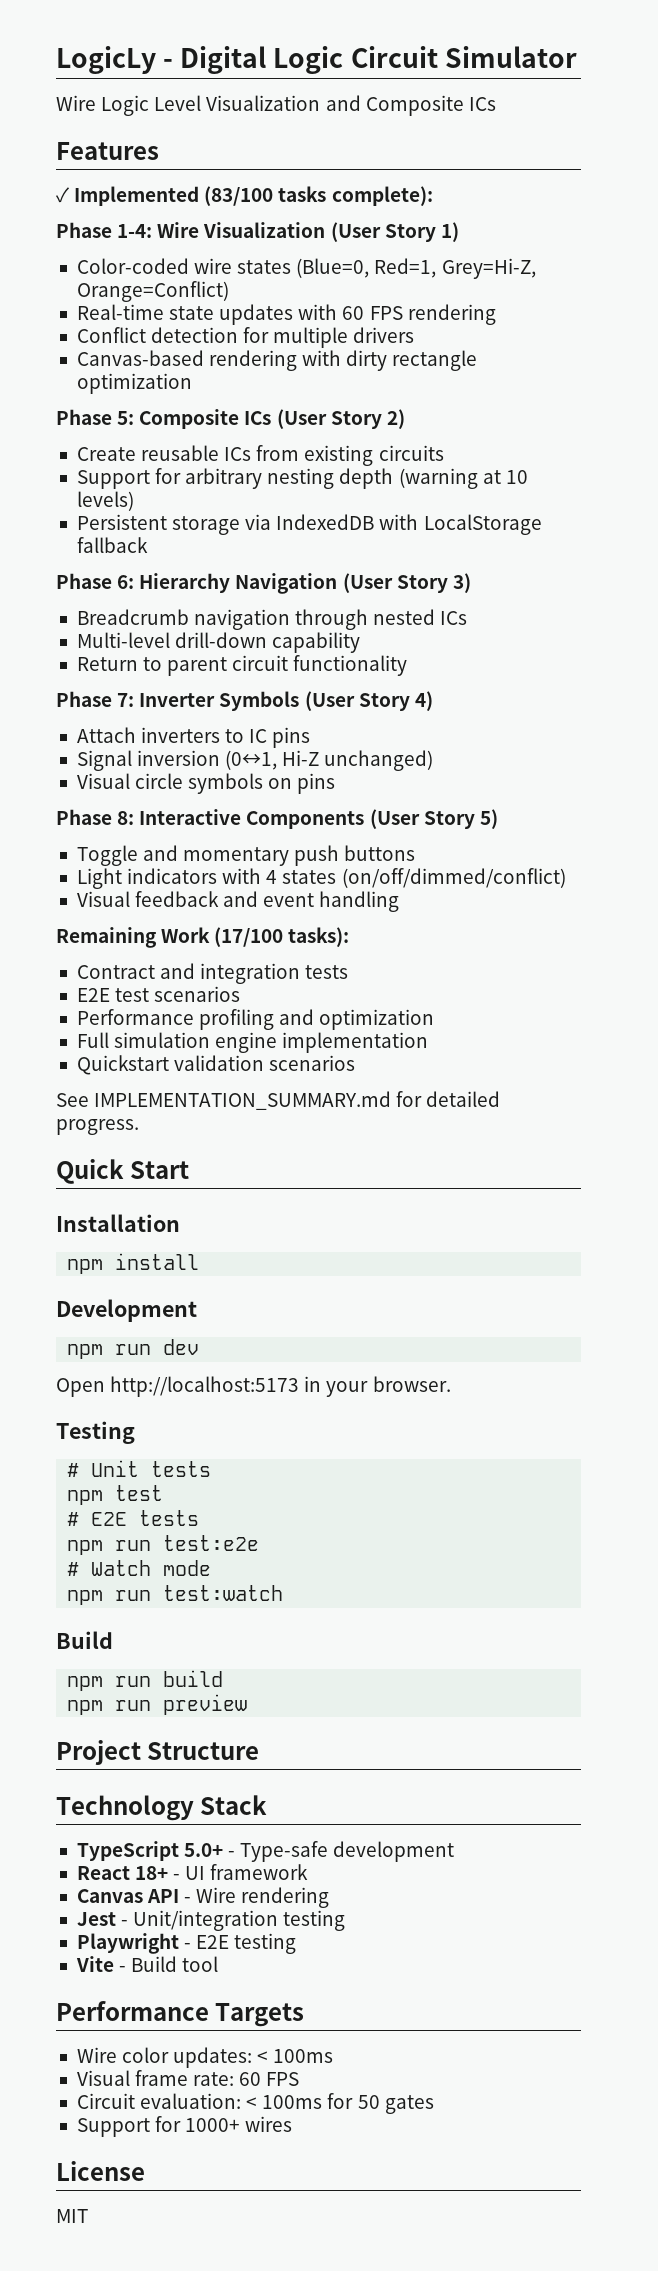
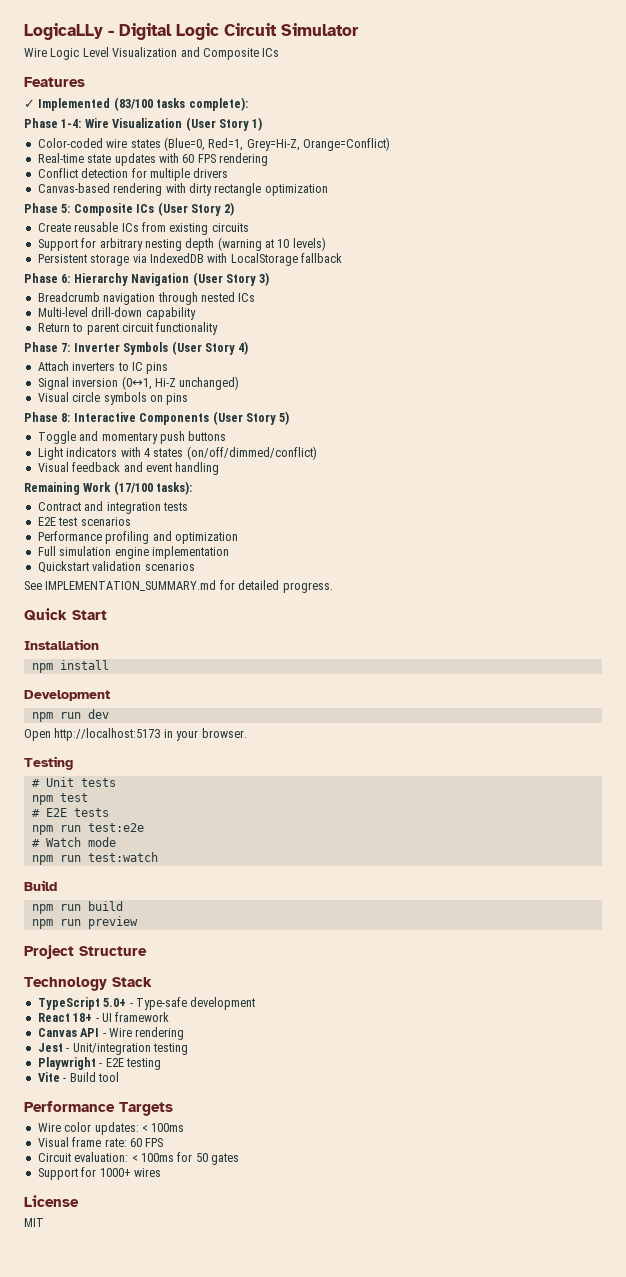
- LogicLy - Digital Logic Circuit Simulator
+ LogicaLLy - Digital Logic Circuit Simulator

